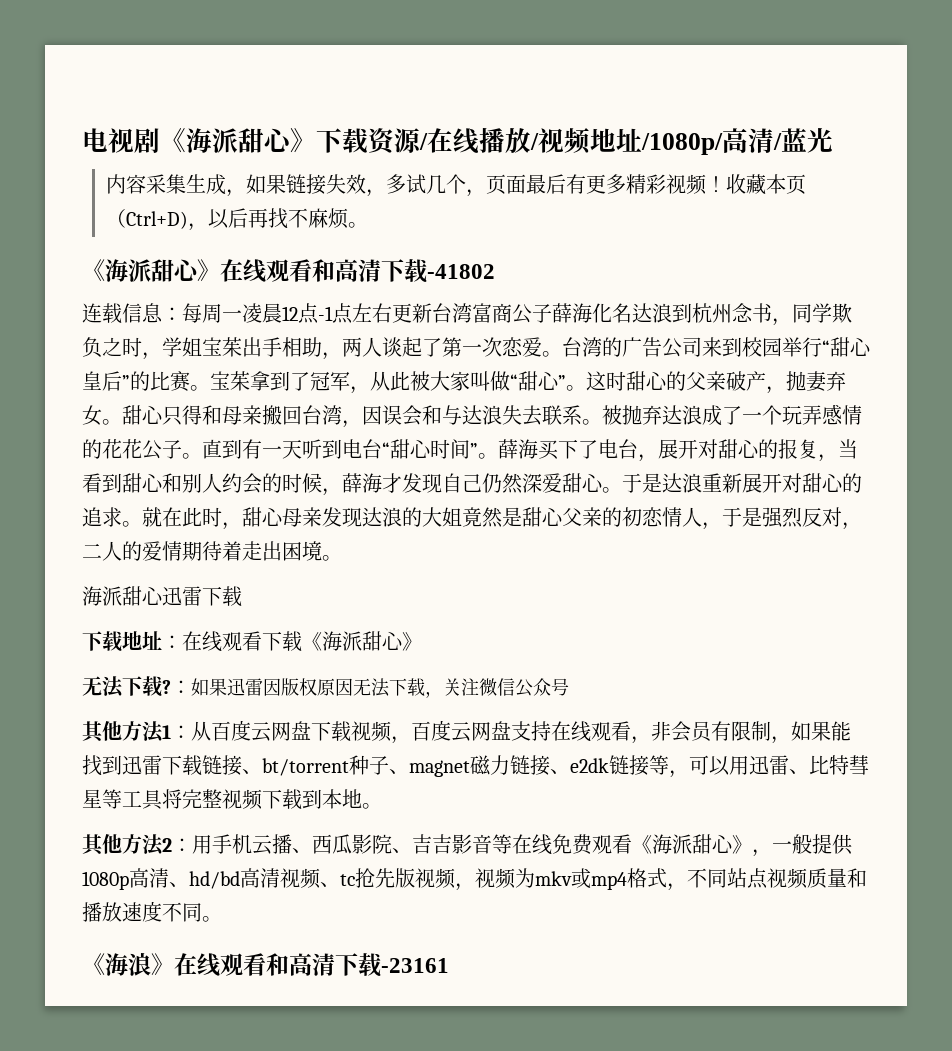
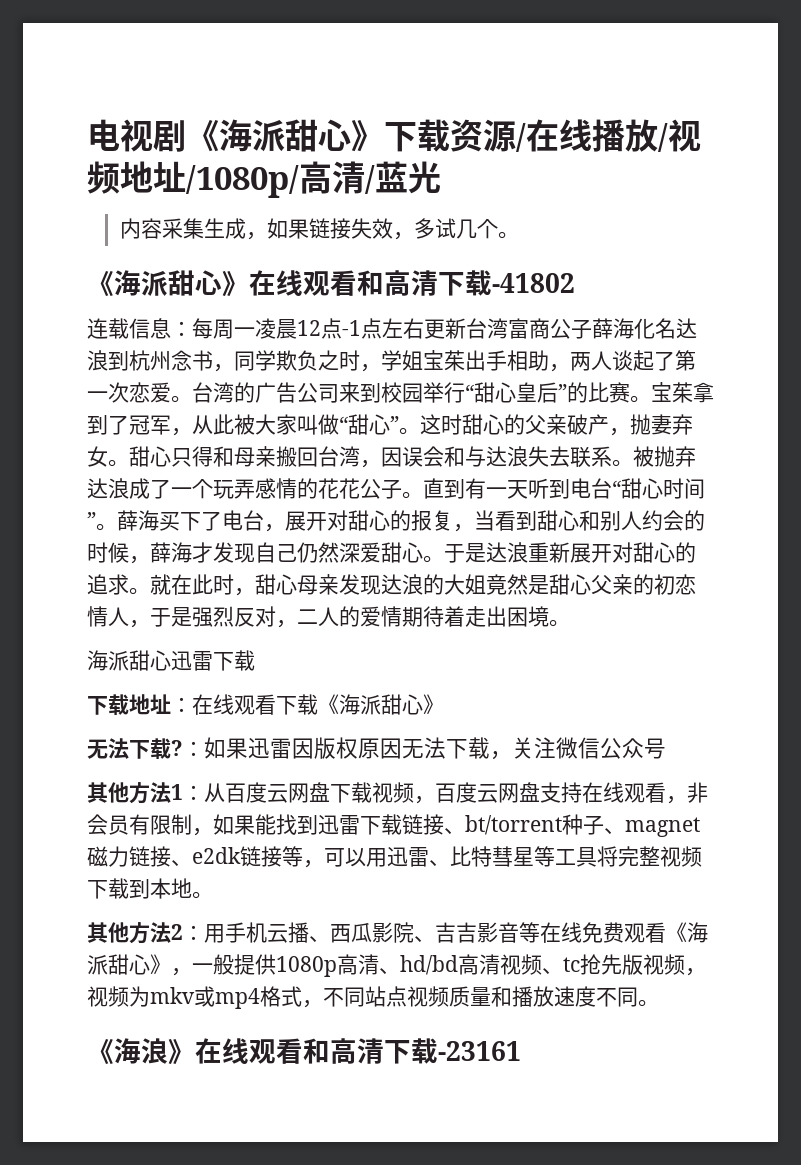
- 内容采集生成，如果链接失效，多试几个，页面最后有更多精彩视频！收藏本页（Ctrl+D)，以后再找不麻烦。
+ 内容采集生成，如果链接失效，多试几个。

